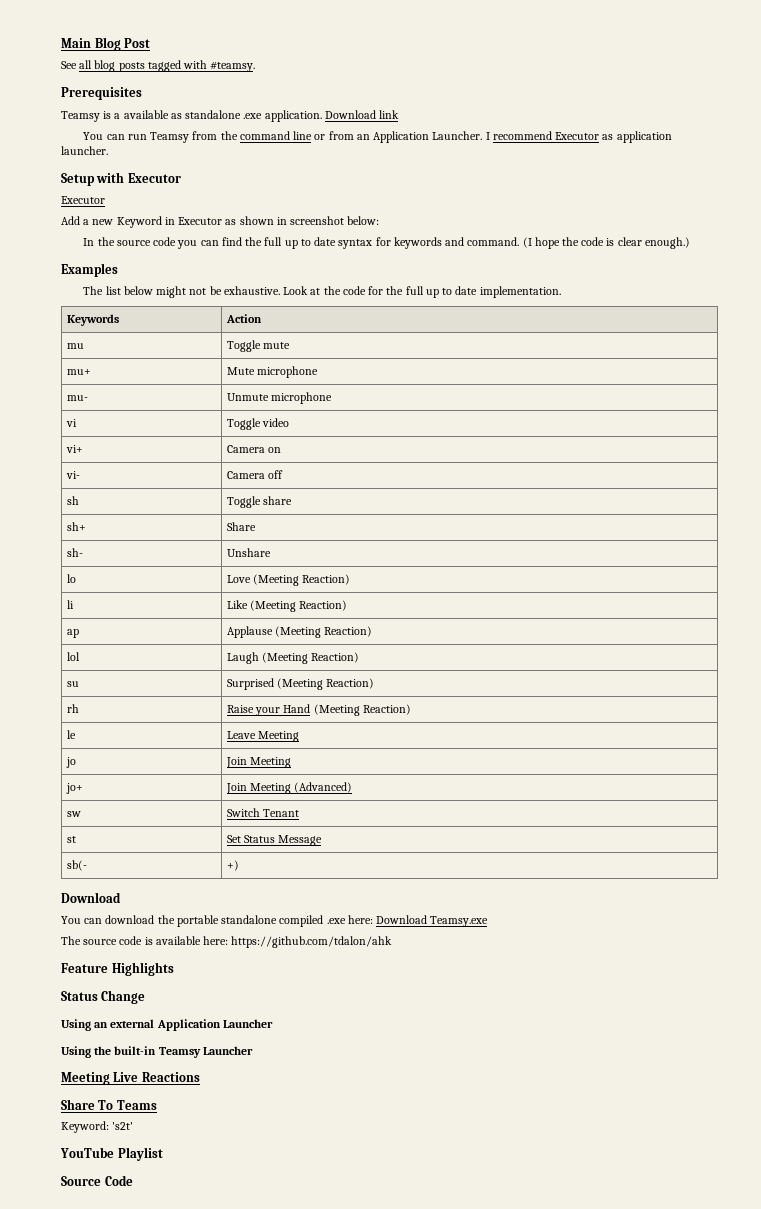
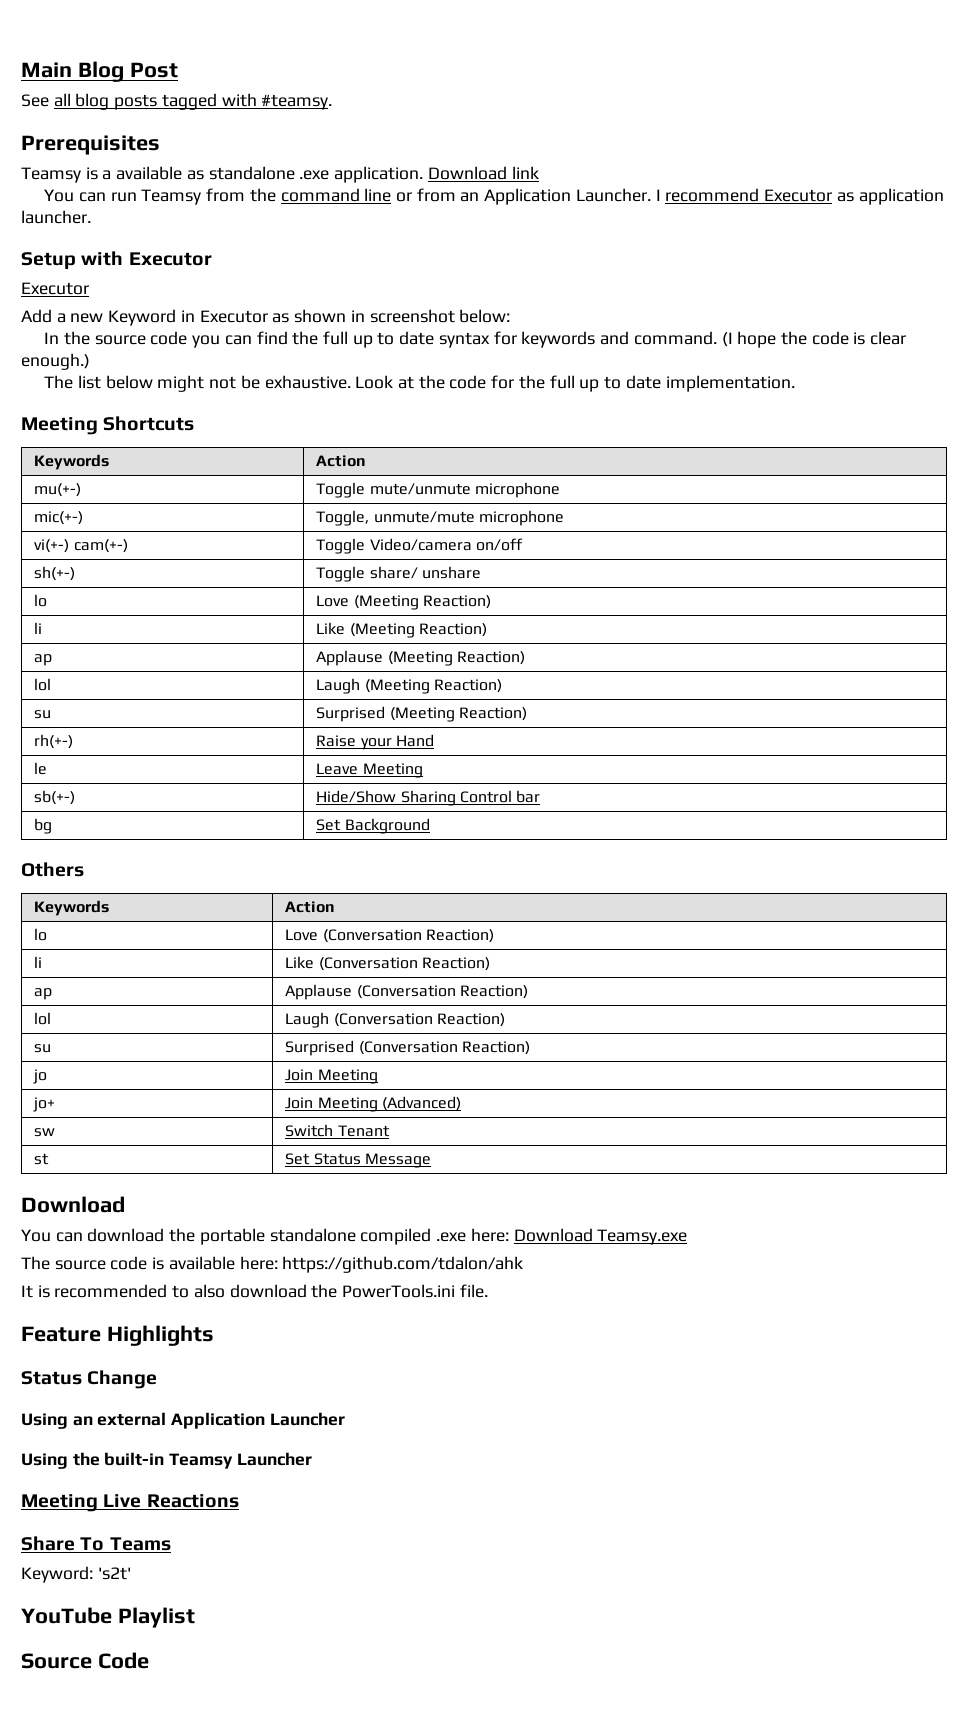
- Examples
+ Meeting Shortcuts
  Keywords | Action
- mu | Toggle mute
- mu+ | Mute microphone
- mu- | Unmute microphone
- vi | Toggle video
- vi+ | Camera on
- vi- | Camera off
- sh | Toggle share
- sh+ | Share
- sh- | Unshare
+ mu(+-) | Toggle mute/unmute microphone
+ mic(+-) | Toggle, unmute/mute microphone
+ vi(+-) cam(+-) | Toggle Video/camera on/off
+ sh(+-) | Toggle share/ unshare
- rh | Raise your Hand (Meeting Reaction)
+ rh(+-) | Raise your Hand
+ sb(+-) | Hide/Show Sharing Control bar
+ bg | Set Background
+ Others
+ Keywords | Action
+ lo | Love (Conversation Reaction)
+ li | Like (Conversation Reaction)
+ ap | Applause (Conversation Reaction)
+ lol | Laugh (Conversation Reaction)
+ su | Surprised (Conversation Reaction)
- sb(- | +)
+ It is recommended to also download the PowerTools.ini file.

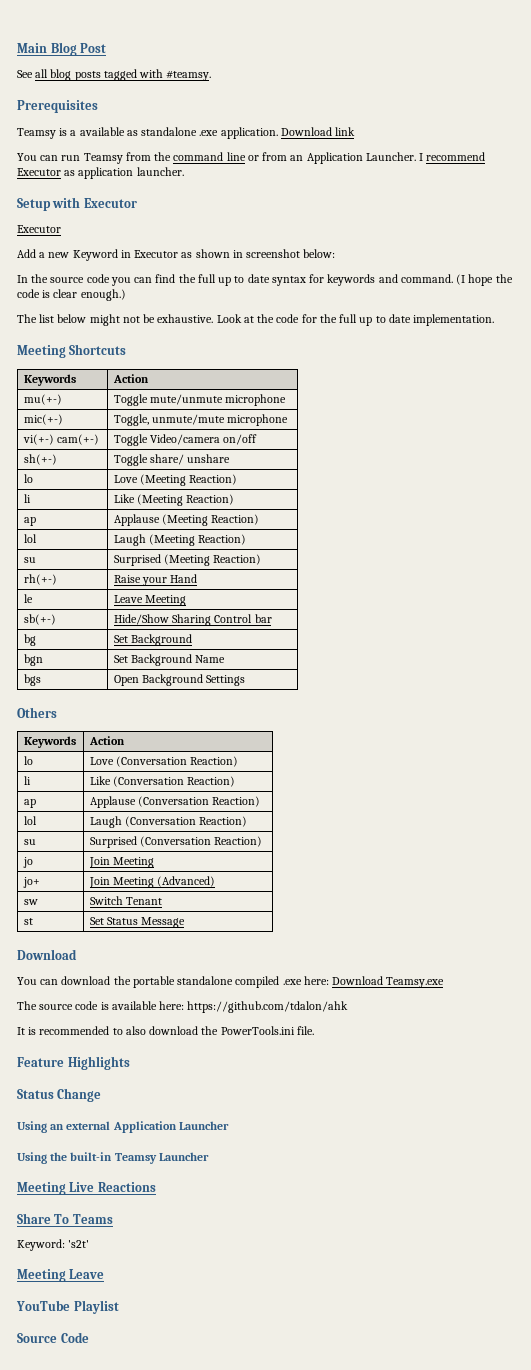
+ bgn | Set Background Name
+ bgs | Open Background Settings
+ Meeting Leave

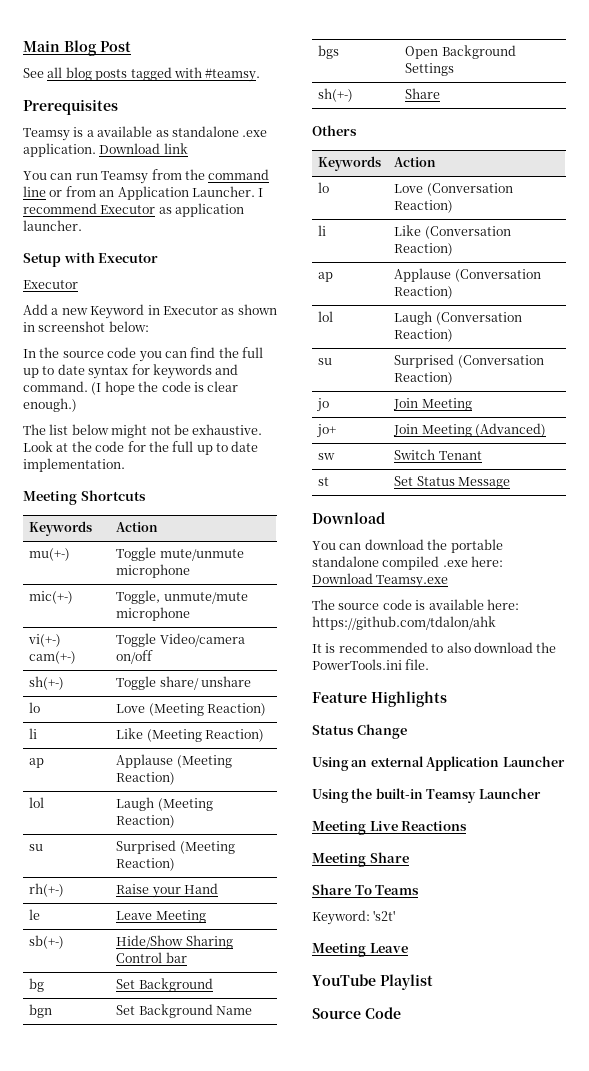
+ sh(+-) | Share
+ Meeting Share

